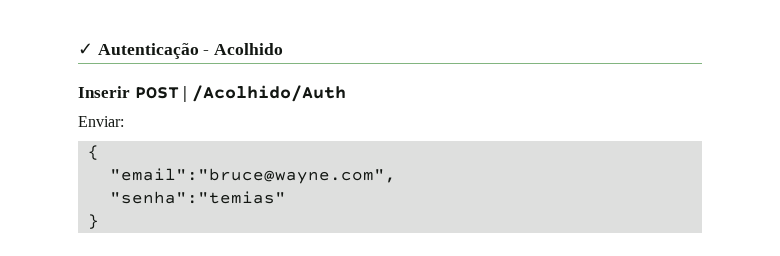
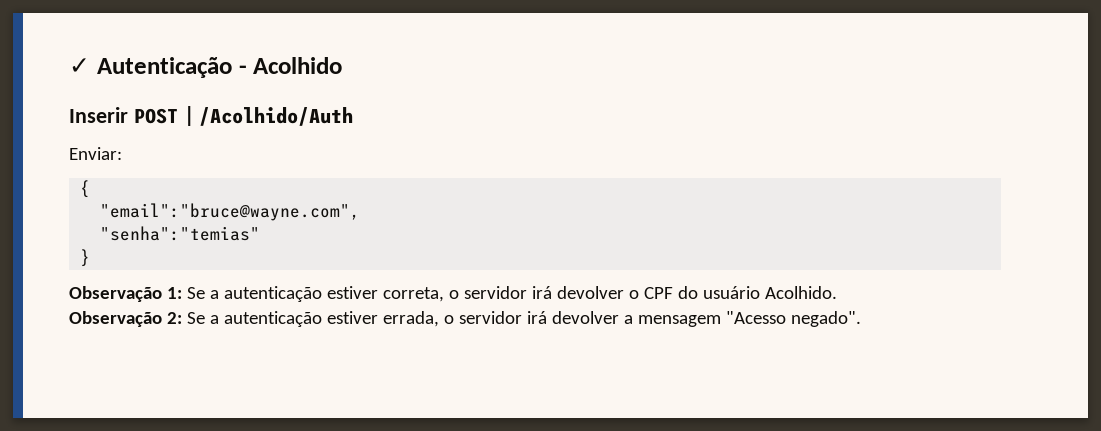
+ Observação 1: Se a autenticação estiver correta, o servidor irá devolver o CPF do usuário Acolhido.
+ Observação 2: Se a autenticação estiver errada, o servidor irá devolver a mensagem "Acesso negado".

